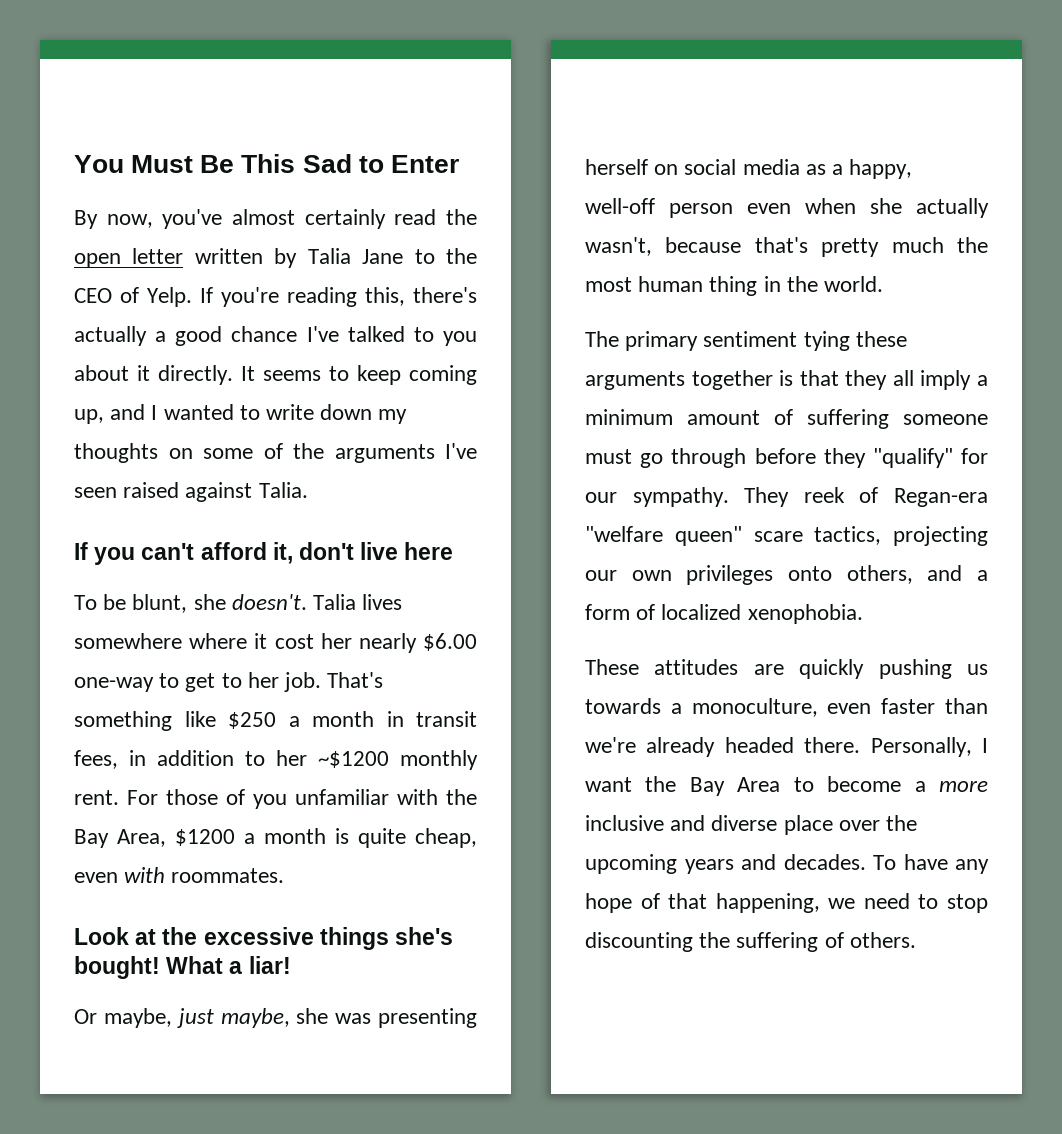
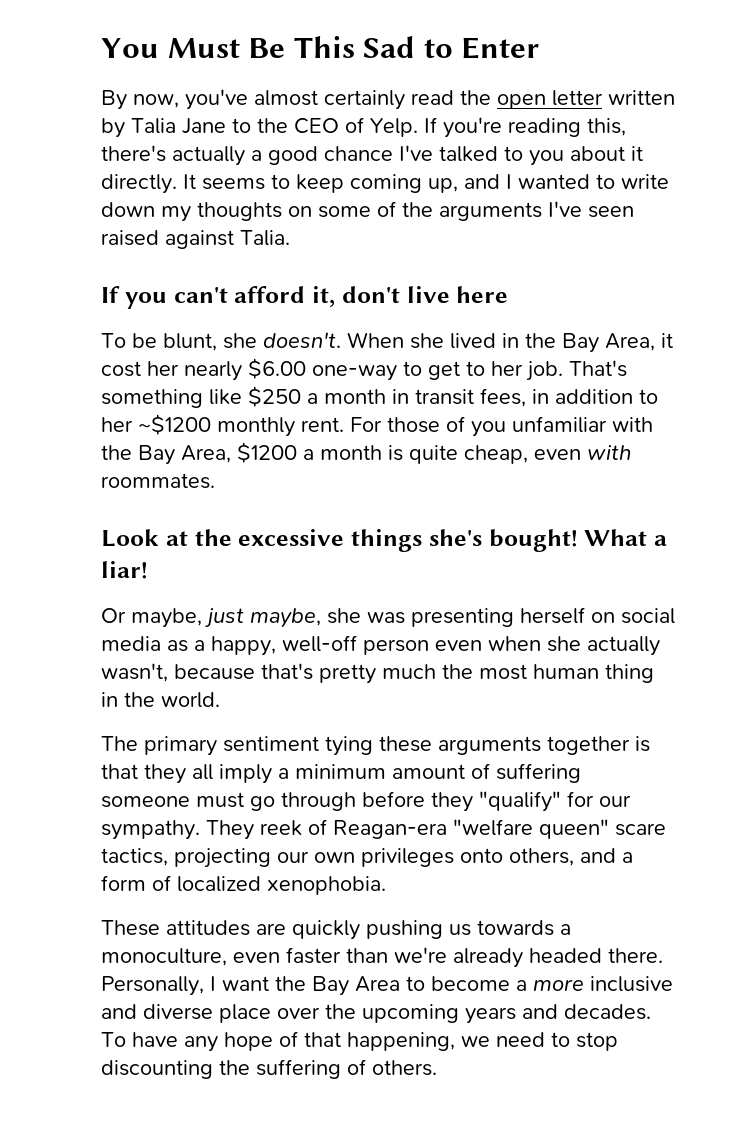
- Talia lives somewhere where it cost her nearly $6.00 one-way to get to her job.
+ When she lived in the Bay Area, it cost her nearly $6.00 one-way to get to her job.
- They reek of Regan-era "welfare queen" scare tactics, projecting our own privileges onto others, and a form of localized xenophobia.
+ They reek of Reagan-era "welfare queen" scare tactics, projecting our own privileges onto others, and a form of localized xenophobia.

